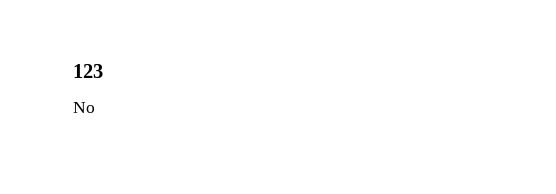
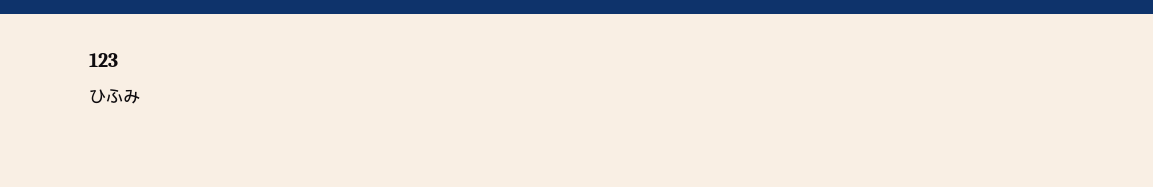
- No
+ ひふみ

